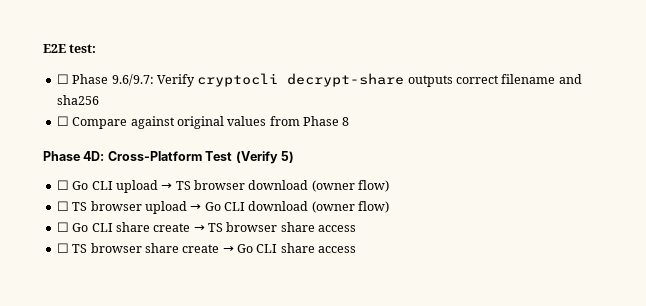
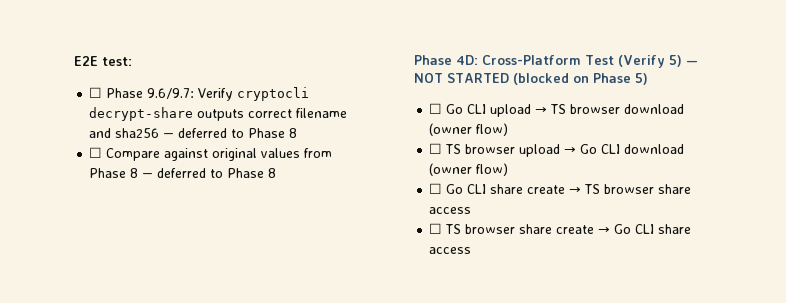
- ☐ Phase 9.6/9.7: Verify cryptocli decrypt-share outputs correct filename and sha256
+ ☐ Phase 9.6/9.7: Verify cryptocli decrypt-share outputs correct filename and sha256 — deferred to Phase 8
- ☐ Compare against original values from Phase 8
+ ☐ Compare against original values from Phase 8 — deferred to Phase 8
- Phase 4D: Cross-Platform Test (Verify 5)
+ Phase 4D: Cross-Platform Test (Verify 5) — NOT STARTED (blocked on Phase 5)

